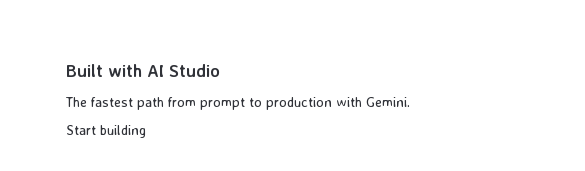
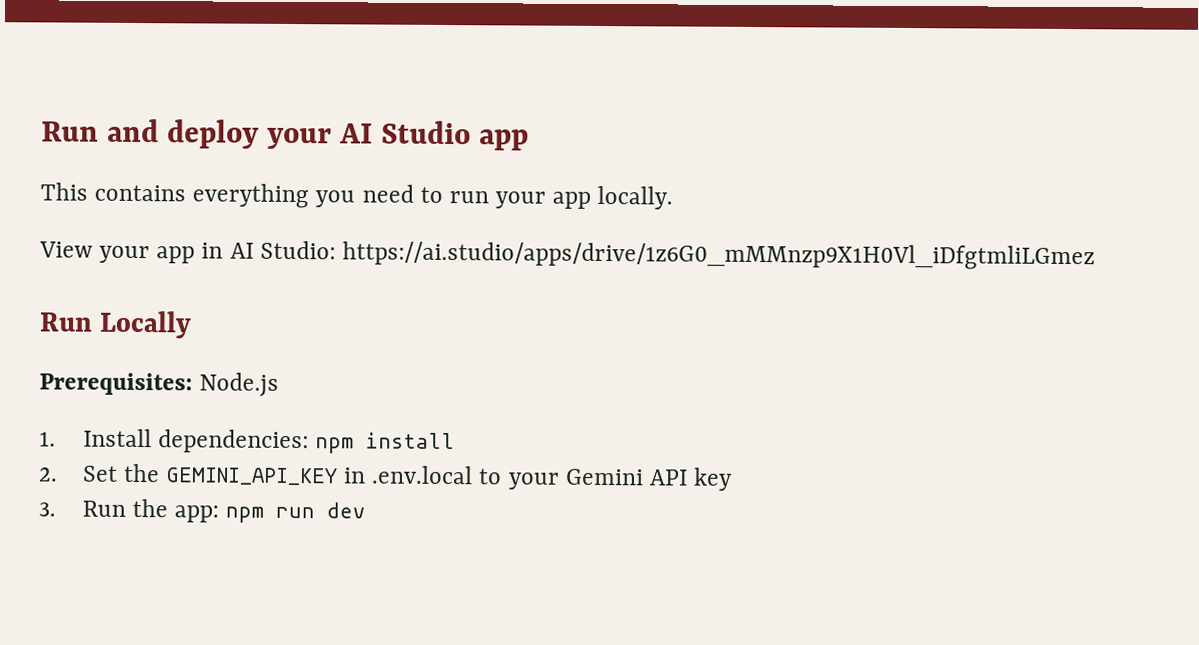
- Built with AI Studio
- The fastest path from prompt to production with Gemini.
- Start building
+ Run and deploy your AI Studio app
+ This contains everything you need to run your app locally.
+ View your app in AI Studio: https://ai.studio/apps/drive/1z6G0_mMMnzp9X1H0Vl_iDfgtmliLGmez
+ Run Locally
+ Prerequisites: Node.js
+ 1. Install dependencies: npm install
+ 2. Set the GEMINI_API_KEY in .env.local to your Gemini API key
+ 3. Run the app: npm run dev

